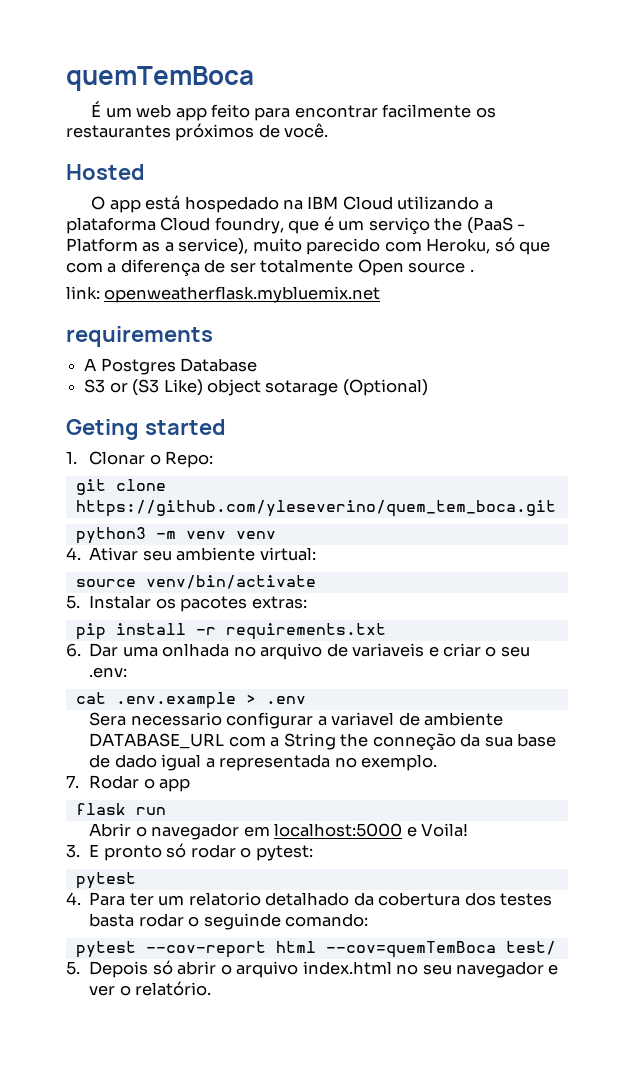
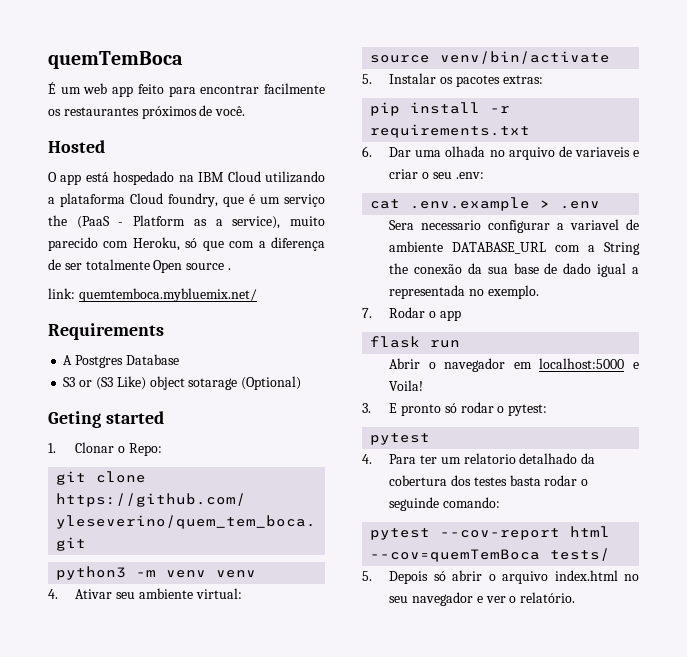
- link: openweatherflask.mybluemix.net
- requirements
+ link: quemtemboca.mybluemix.net/
+ Requirements
- 6. Dar uma onlhada no arquivo de variaveis e criar o seu .env:
+ 6. Dar uma olhada no arquivo de variaveis e criar o seu .env:
- Sera necessario configurar a variavel de ambiente DATABASE_URL com a String the conneção da sua base de dado igual a representada no exemplo.
+ Sera necessario configurar a variavel de ambiente DATABASE_URL com a String the conexão da sua base de dado igual a representada no exemplo.
- pytest --cov-report html --cov=quemTemBoca test/
+ pytest --cov-report html --cov=quemTemBoca tests/

